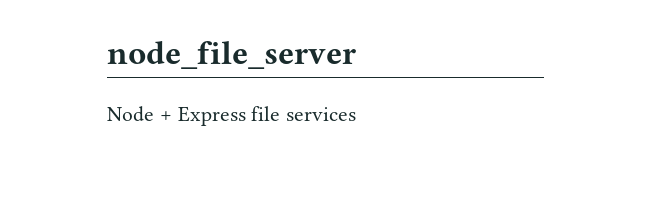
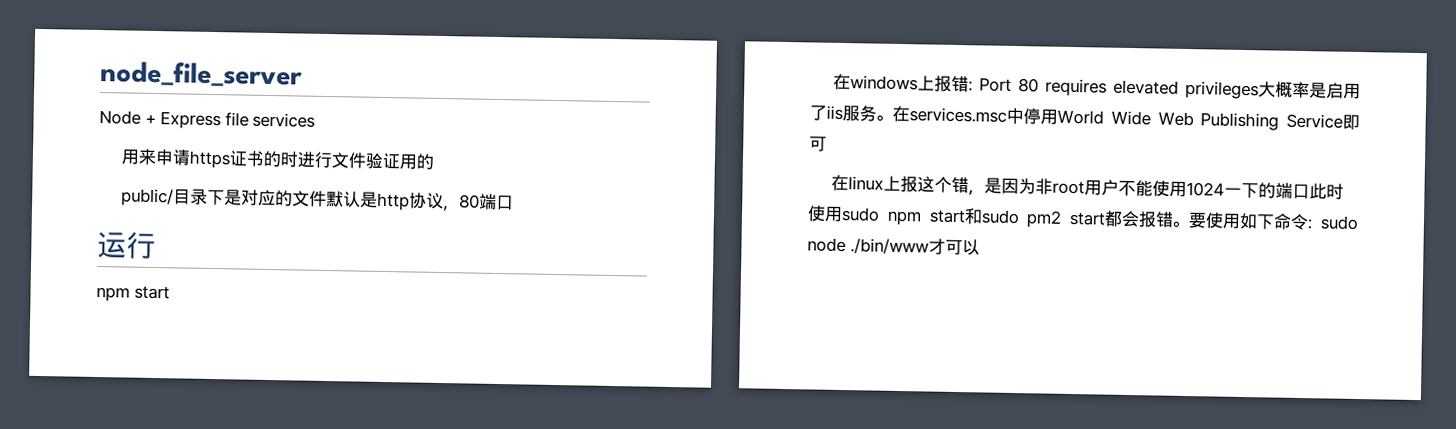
+ 用来申请https证书的时进行文件验证用的
+ public/目录下是对应的文件默认是http协议，80端口
+ 运行
+ npm start
+ 在windows上报错: Port 80 requires elevated privileges大概率是启用了iis服务。在services.msc中停用World Wide Web Publishing Service即可
+ 在linux上报这个错，是因为非root用户不能使用1024一下的端口此时使用sudo npm start和sudo pm2 start都会报错。要使用如下命令: sudo node ./bin/www才可以

